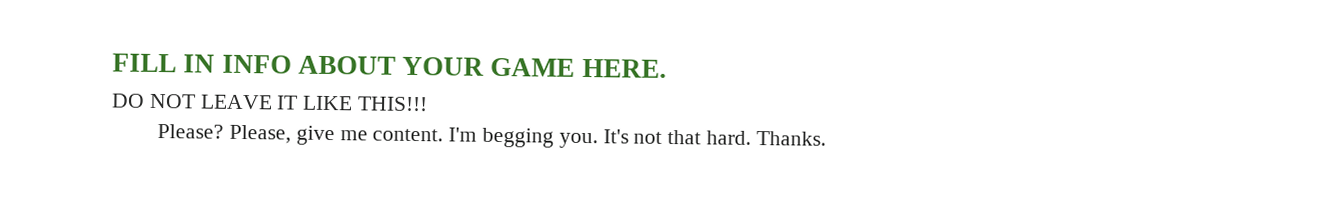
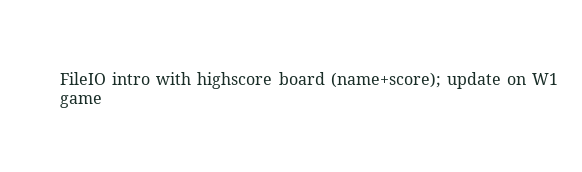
- FILL IN INFO ABOUT YOUR GAME HERE.
- DO NOT LEAVE IT LIKE THIS!!!
- Please? Please, give me content. I'm begging you. It's not that hard. Thanks.
+ FileIO intro with highscore board (name+score); update on W1 game

